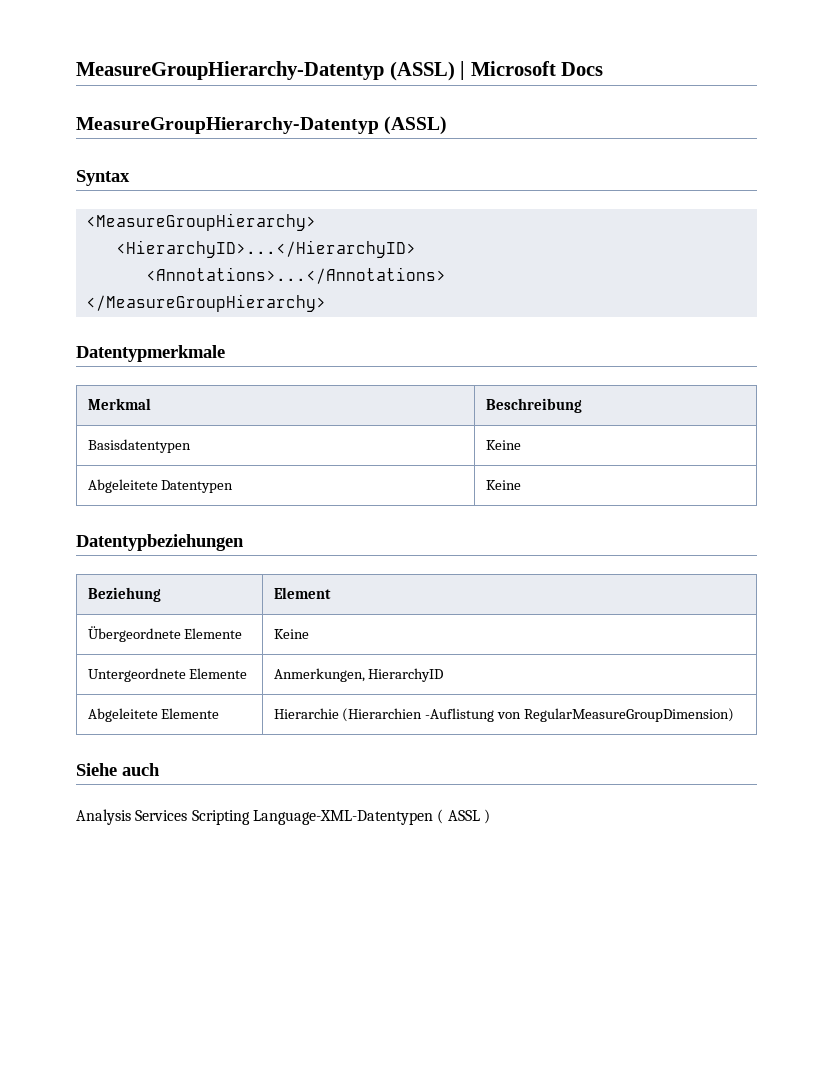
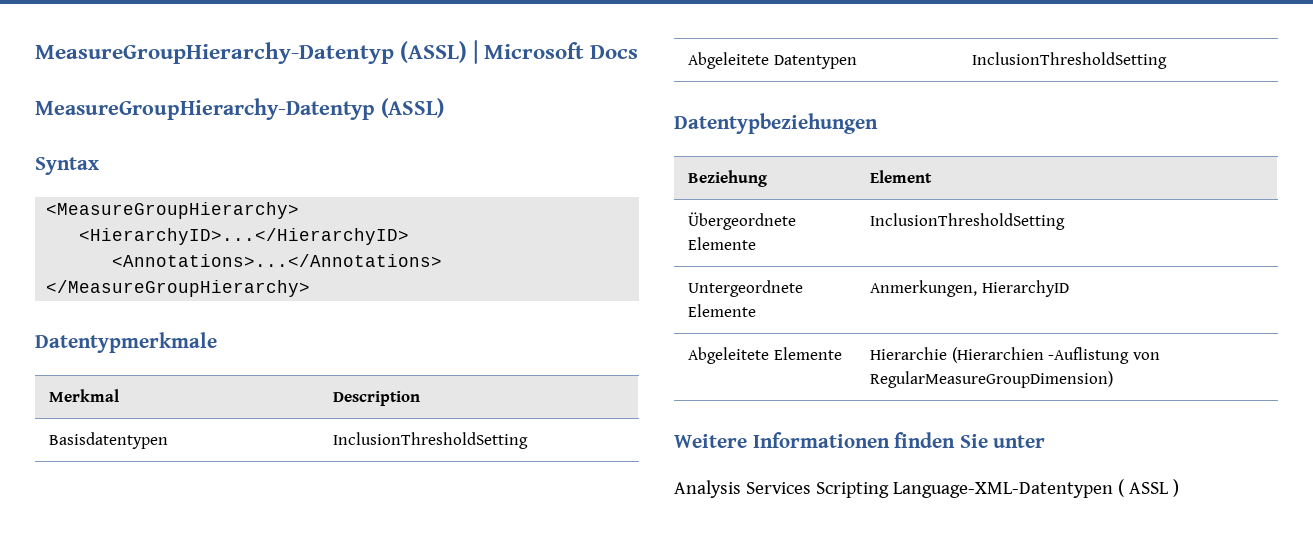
- Merkmal | Beschreibung
+ Merkmal | Description
- Basisdatentypen | Keine
+ Basisdatentypen | InclusionThresholdSetting
- Abgeleitete Datentypen | Keine
+ Abgeleitete Datentypen | InclusionThresholdSetting
- Übergeordnete Elemente | Keine
+ Übergeordnete Elemente | InclusionThresholdSetting
- Siehe auch
+ Weitere Informationen finden Sie unter

